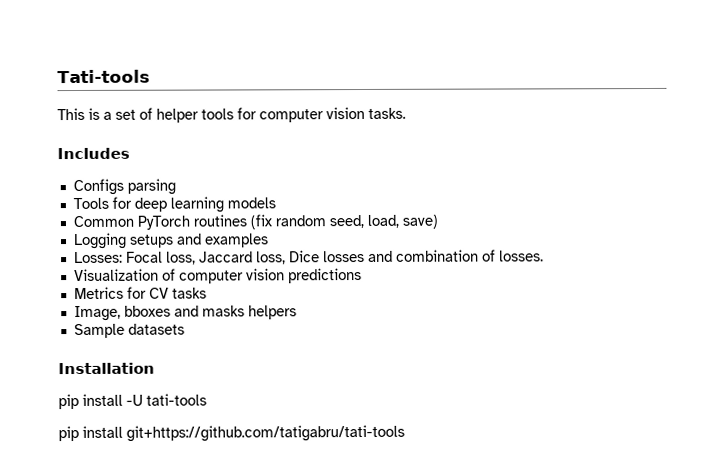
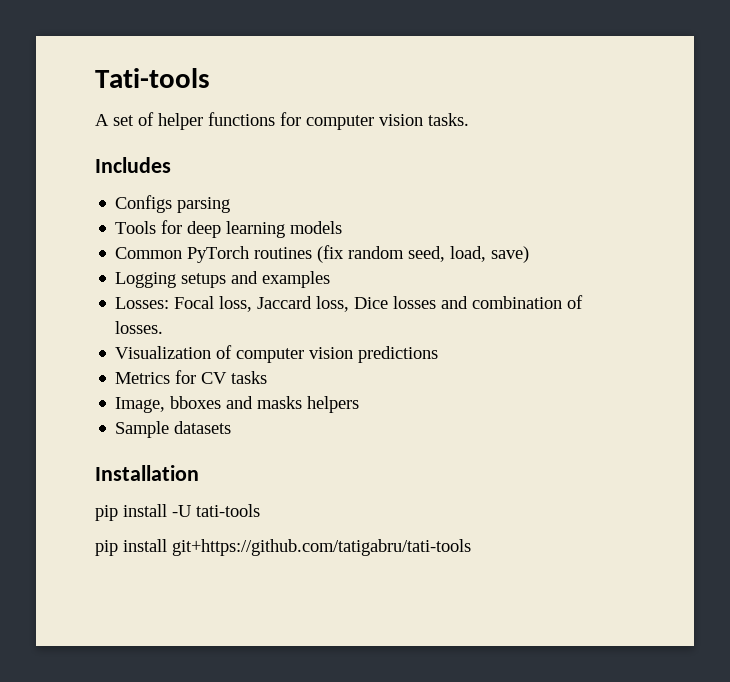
- This is a set of helper tools for computer vision tasks.
+ А set of helper functions for computer vision tasks.

